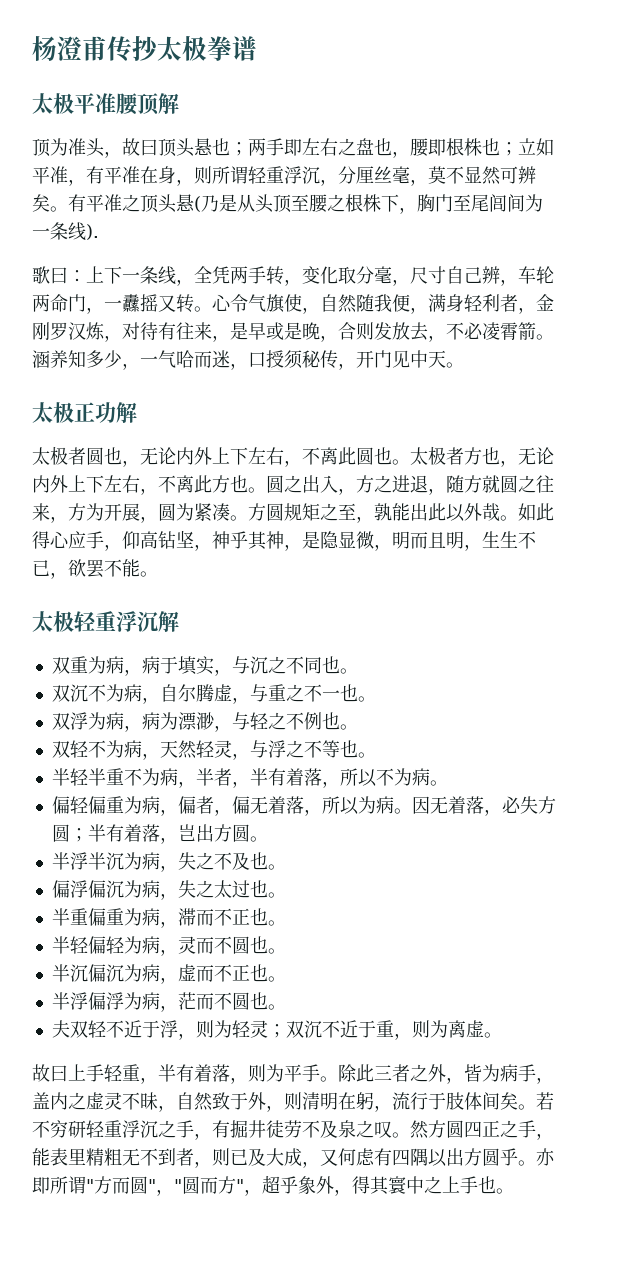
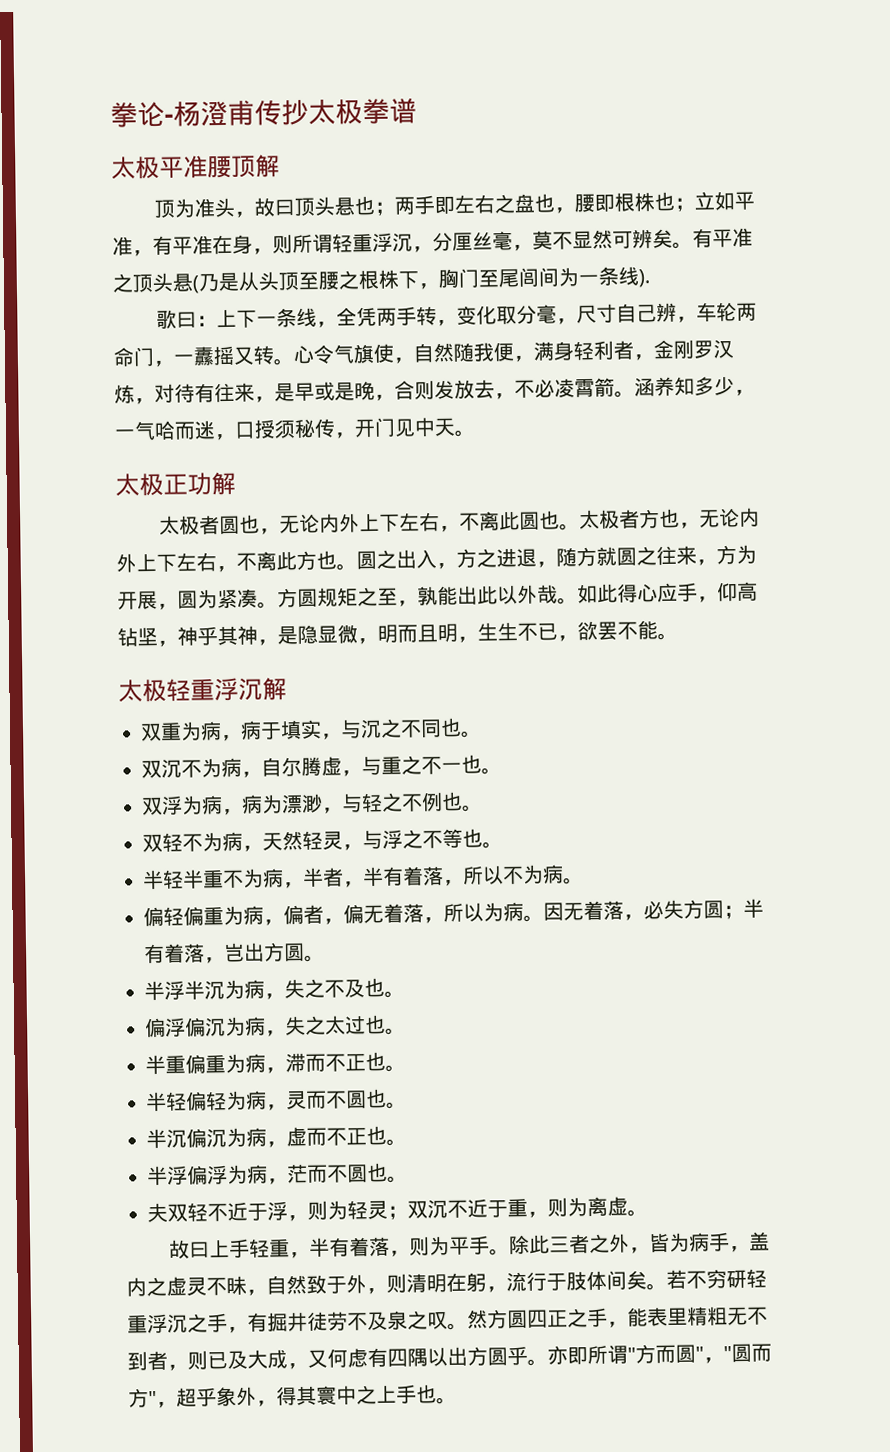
- 杨澄甫传抄太极拳谱
+ 拳论-杨澄甫传抄太极拳谱

